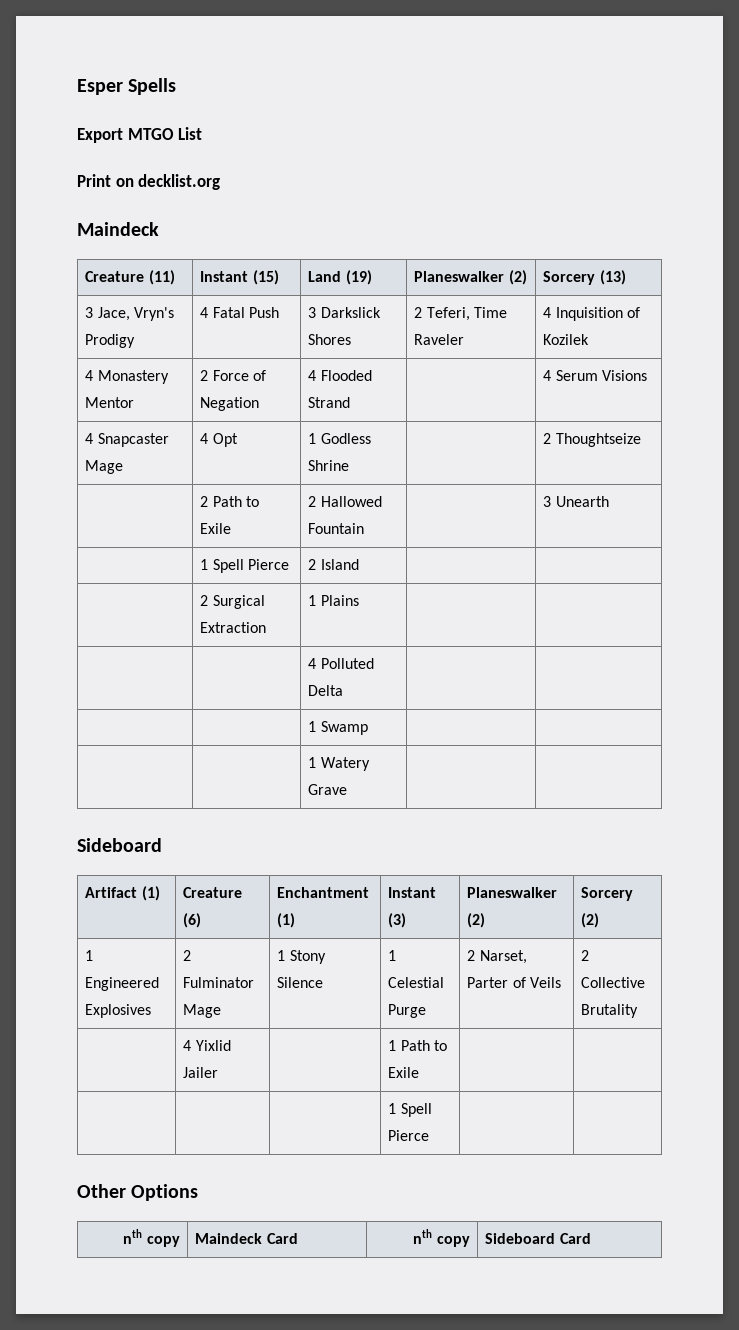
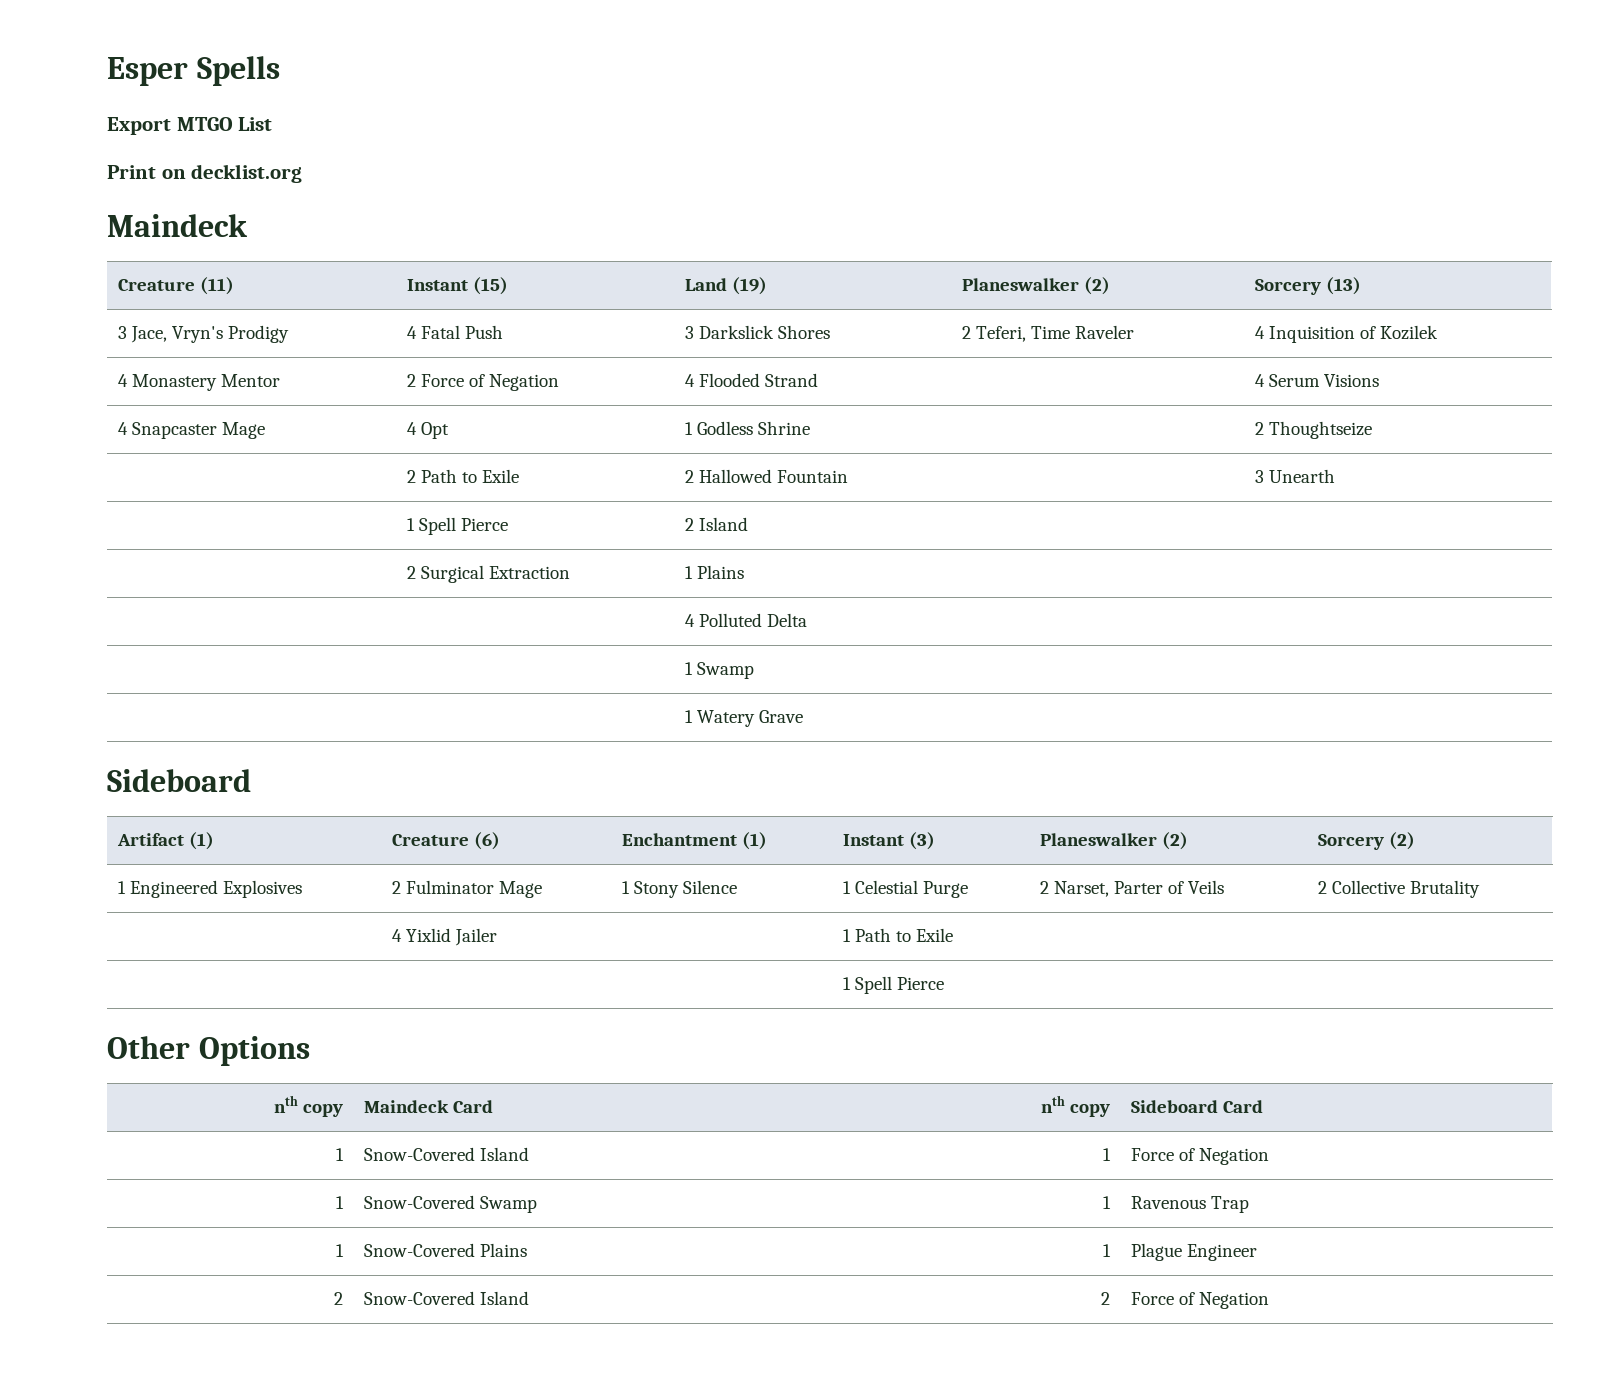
+ 1 | Snow-Covered Island | 1 | Force of Negation
+ 1 | Snow-Covered Swamp | 1 | Ravenous Trap
+ 1 | Snow-Covered Plains | 1 | Plague Engineer
+ 2 | Snow-Covered Island | 2 | Force of Negation

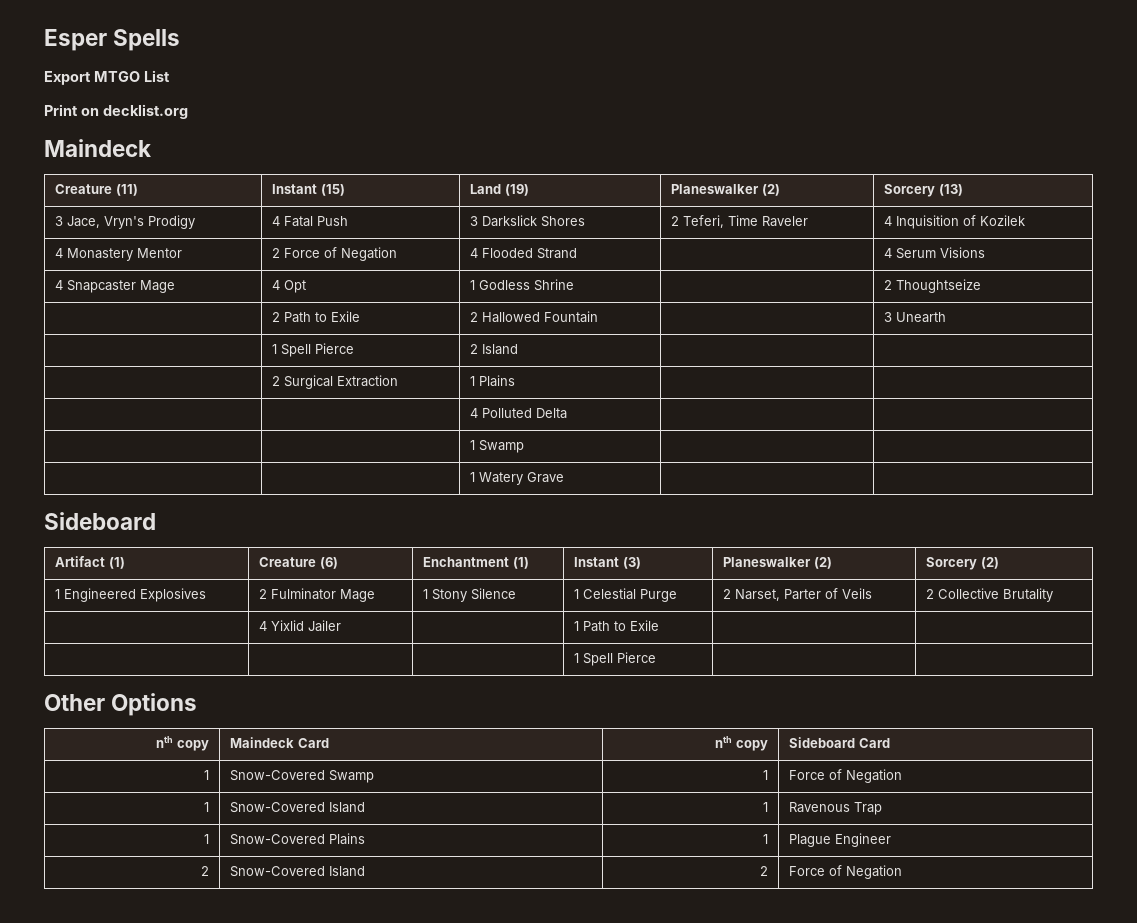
- 1 | Snow-Covered Island | 1 | Force of Negation
+ 1 | Snow-Covered Swamp | 1 | Force of Negation
- 1 | Snow-Covered Swamp | 1 | Ravenous Trap
+ 1 | Snow-Covered Island | 1 | Ravenous Trap

